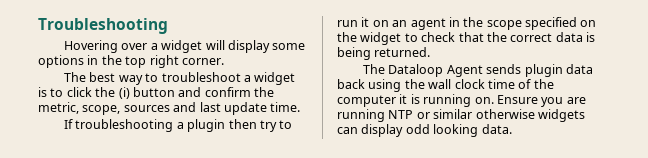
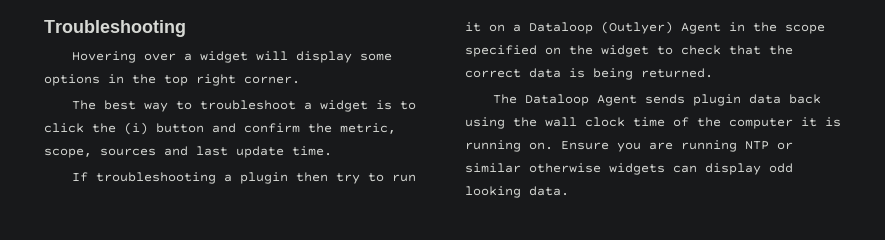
- If troubleshooting a plugin then try to run it on an agent in the scope specified on the widget to check that the correct data is being returned.
+ If troubleshooting a plugin then try to run it on a Dataloop (Outlyer) Agent in the scope specified on the widget to check that the correct data is being returned.

